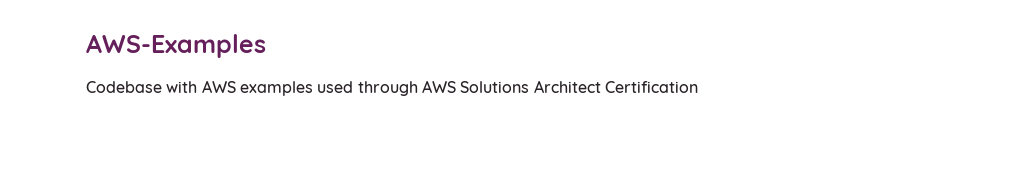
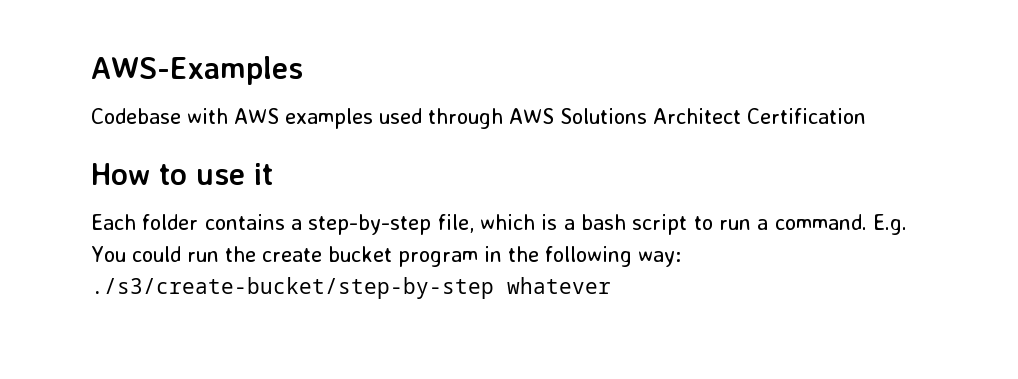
+ How to use it
+ Each folder contains a step-by-step file, which is a bash script to run a command. E.g. You could run the create bucket program in the following way: ./s3/create-bucket/step-by-step whatever

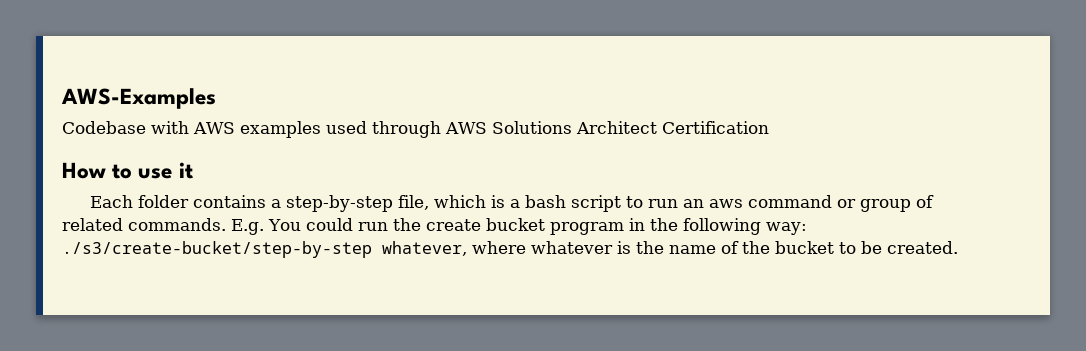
- Each folder contains a step-by-step file, which is a bash script to run a command.
+ Each folder contains a step-by-step file, which is a bash script to run an aws command or group of related commands.
- E.g. You could run the create bucket program in the following way: ./s3/create-bucket/step-by-step whatever
+ E.g. You could run the create bucket program in the following way: ./s3/create-bucket/step-by-step whatever, where whatever is the name of the bucket to be created.

